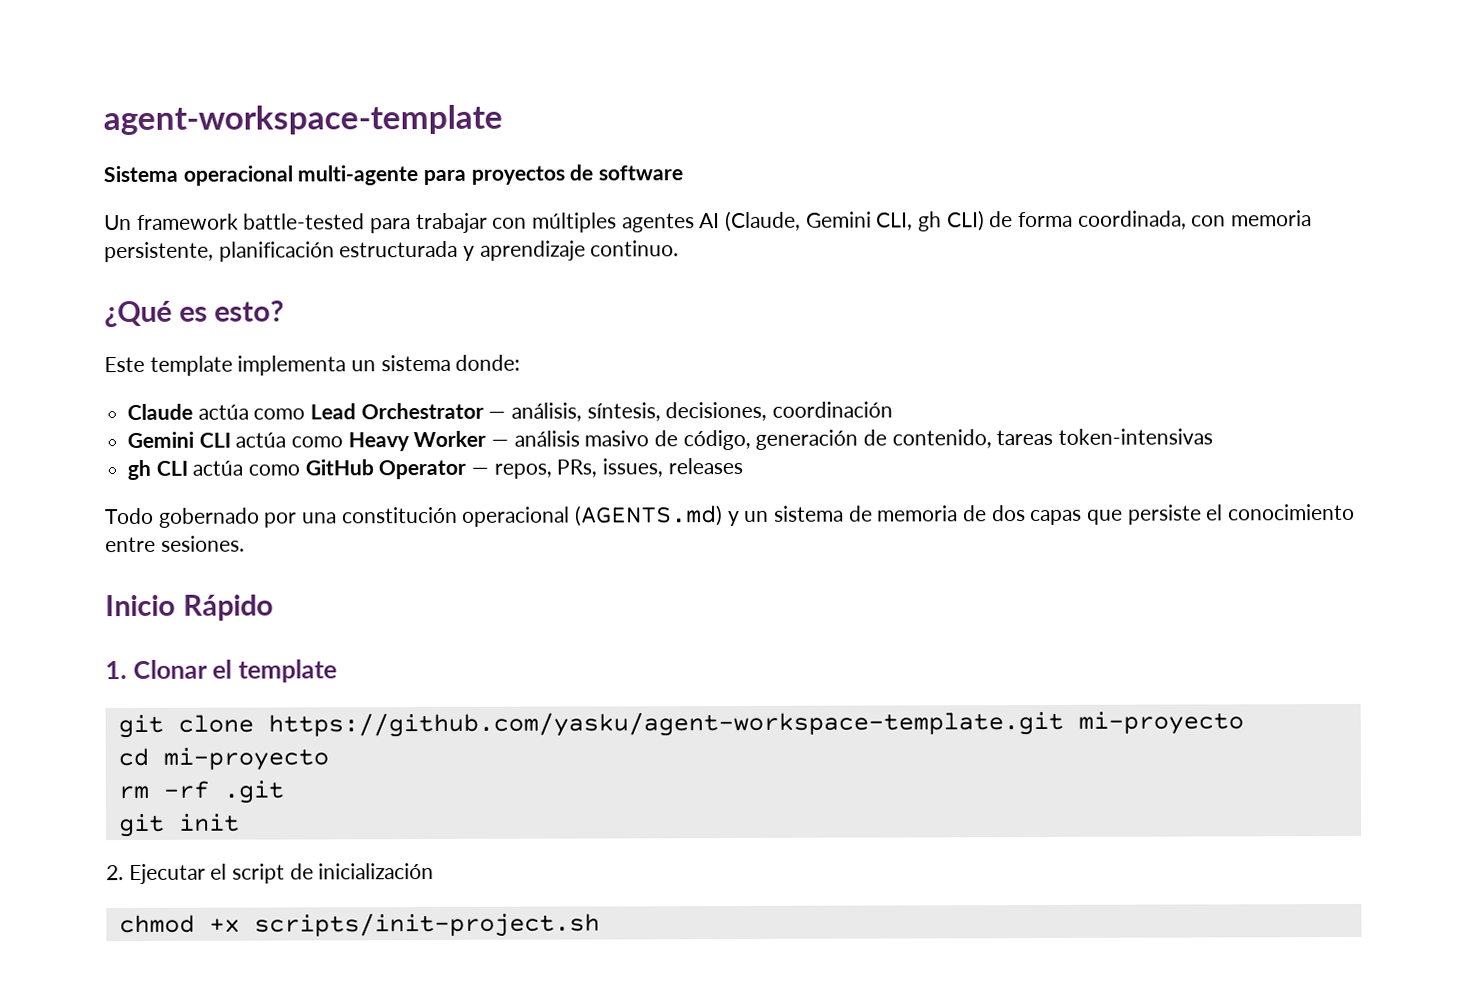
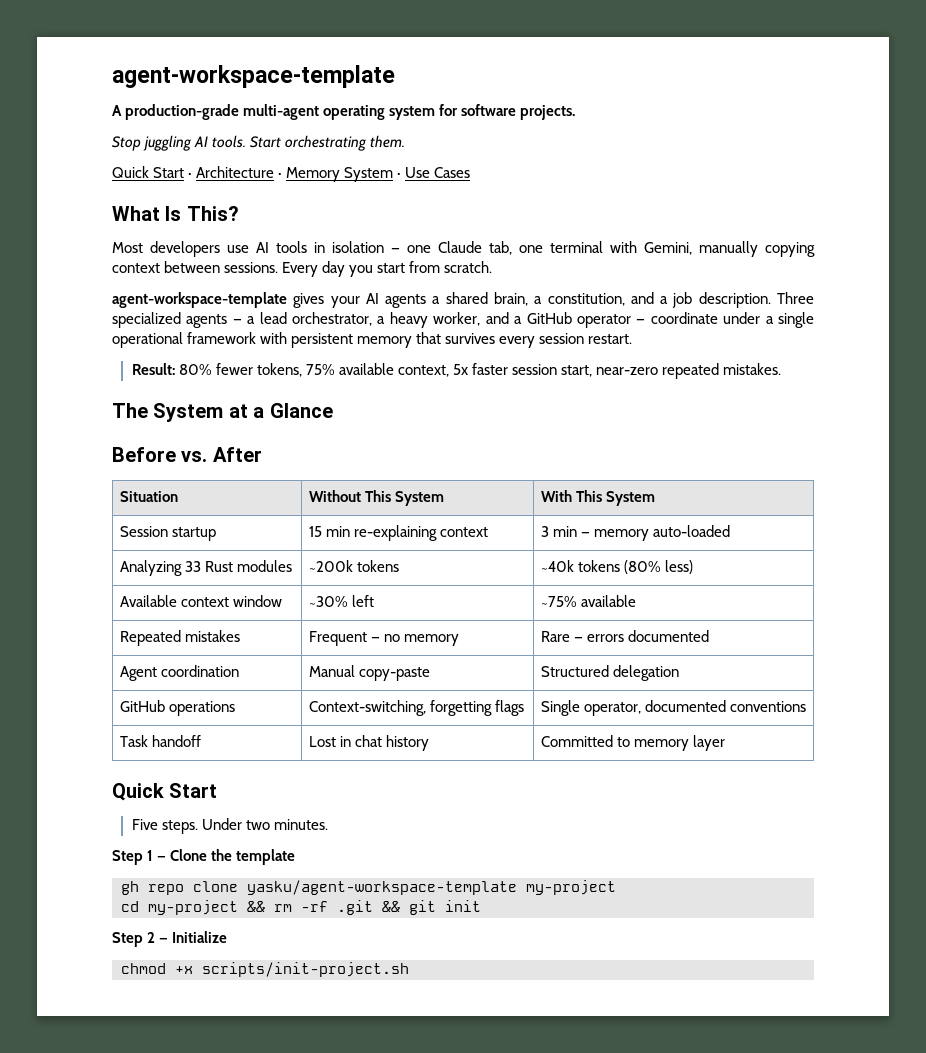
- Sistema operacional multi-agente para proyectos de software
- Un framework battle-tested para trabajar con múltiples agentes AI (Claude, Gemini CLI, gh CLI) de forma coordinada, con memoria persistente, planificación estructurada y aprendizaje continuo.
- ¿Qué es esto?
- Este template implementa un sistema donde:
- Claude actúa como Lead Orchestrator — análisis, síntesis, decisiones, coordinación
- Gemini CLI actúa como Heavy Worker — análisis masivo de código, generación de contenido, tareas token-intensivas
- gh CLI actúa como GitHub Operator — repos, PRs, issues, releases
- Todo gobernado por una constitución operacional (AGENTS.md) y un sistema de memoria de dos capas que persiste el conocimiento entre sesiones.
- Inicio Rápido
- 1. Clonar el template
- git clone https://github.com/yasku/agent-workspace-template.git mi-proyecto
+ A production-grade multi-agent operating system for software projects.
+ Stop juggling AI tools. Start orchestrating them.
+ Quick Start · Architecture · Memory System · Use Cases
+ What Is This?
+ Most developers use AI tools in isolation — one Claude tab, one terminal with Gemini, manually copying context between sessions. Every day you start from scratch.
+ agent-workspace-template gives your AI agents a shared brain, a constitution, and a job description. Three specialized agents — a lead orchestrator, a heavy worker, and a GitHub operator — coordinate under a single operational framework with persistent memory that survives every session restart.
+ Result: 80% fewer tokens, 75% available context, 5x faster session start, near-zero repeated mistakes.
+ The System at a Glance
+ Before vs. After
+ Situation | Without This System | With This System
+ Session startup | 15 min re-explaining context | 3 min — memory auto-loaded
+ Analyzing 33 Rust modules | ~200k tokens | ~40k tokens (80% less)
+ Available context window | ~30% left | ~75% available
+ Repeated mistakes | Frequent — no memory | Rare — errors documented
+ Agent coordination | Manual copy-paste | Structured delegation
+ GitHub operations | Context-switching, forgetting flags | Single operator, documented conventions
+ Task handoff | Lost in chat history | Committed to memory layer
+ Quick Start
+ Five steps. Under two minutes.
+ Step 1 — Clone the template
+ gh repo clone yasku/agent-workspace-template my-project
- cd mi-proyecto
- rm -rf .git
- git init
+ cd my-project && rm -rf .git && git init
- 2. Ejecutar el script de inicialización
+ Step 2 — Initialize

